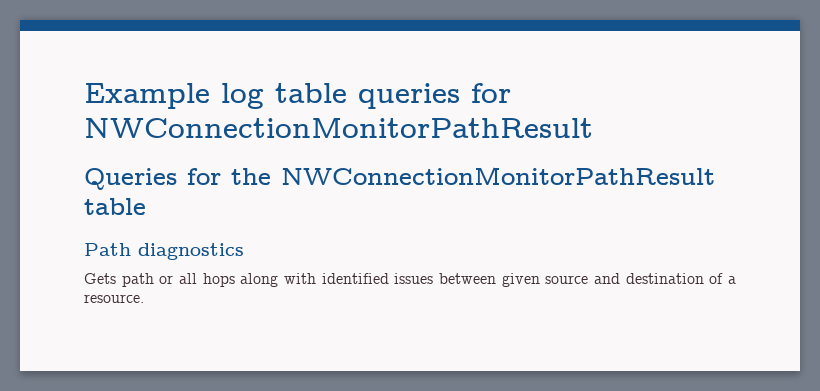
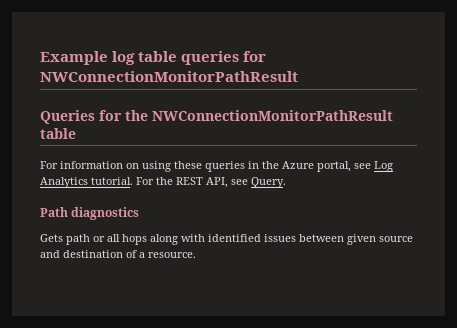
+ For information on using these queries in the Azure portal, see Log Analytics tutorial. For the REST API, see Query.

